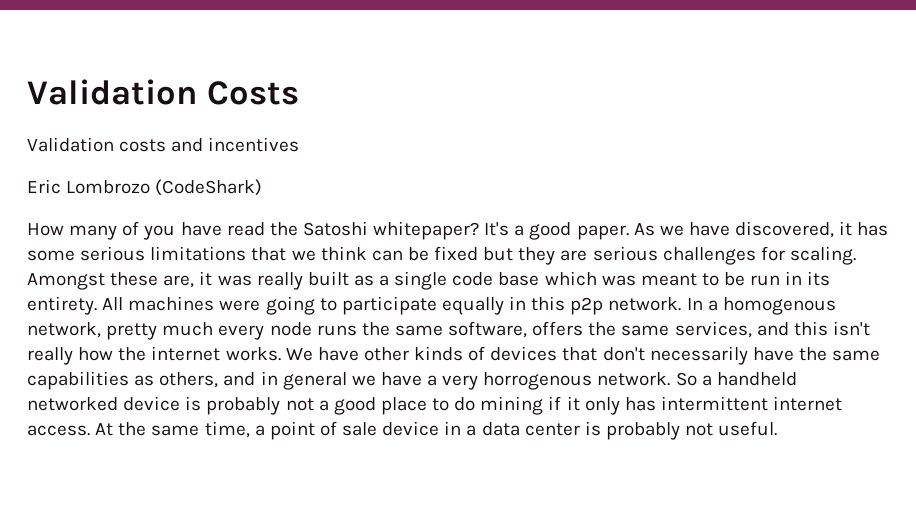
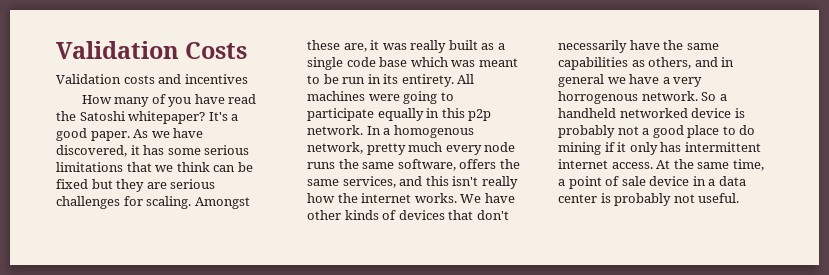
- Eric Lombrozo (CodeShark)

